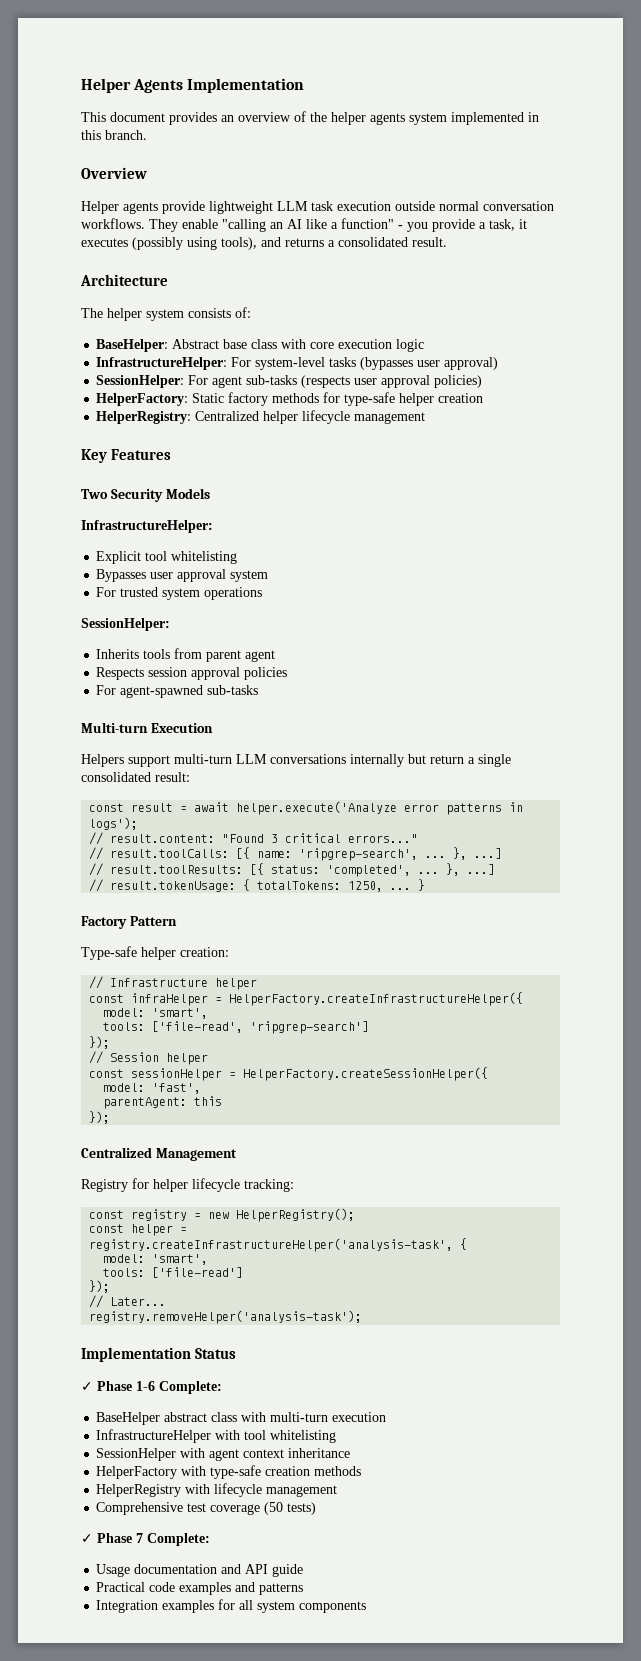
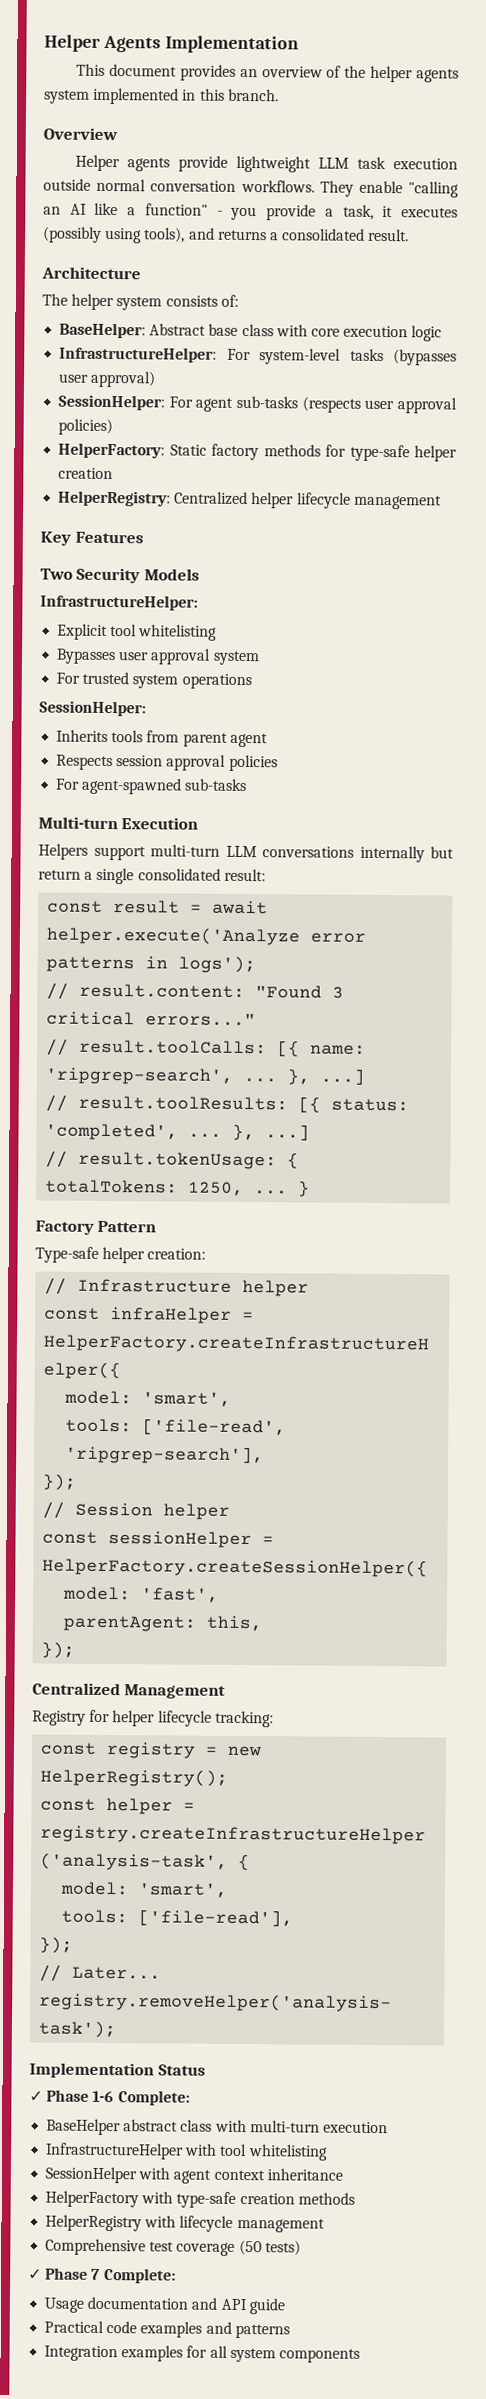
- tools: ['file-read', 'ripgrep-search']
+ tools: ['file-read', 'ripgrep-search'],
- parentAgent: this
+ parentAgent: this,
- tools: ['file-read']
+ tools: ['file-read'],

